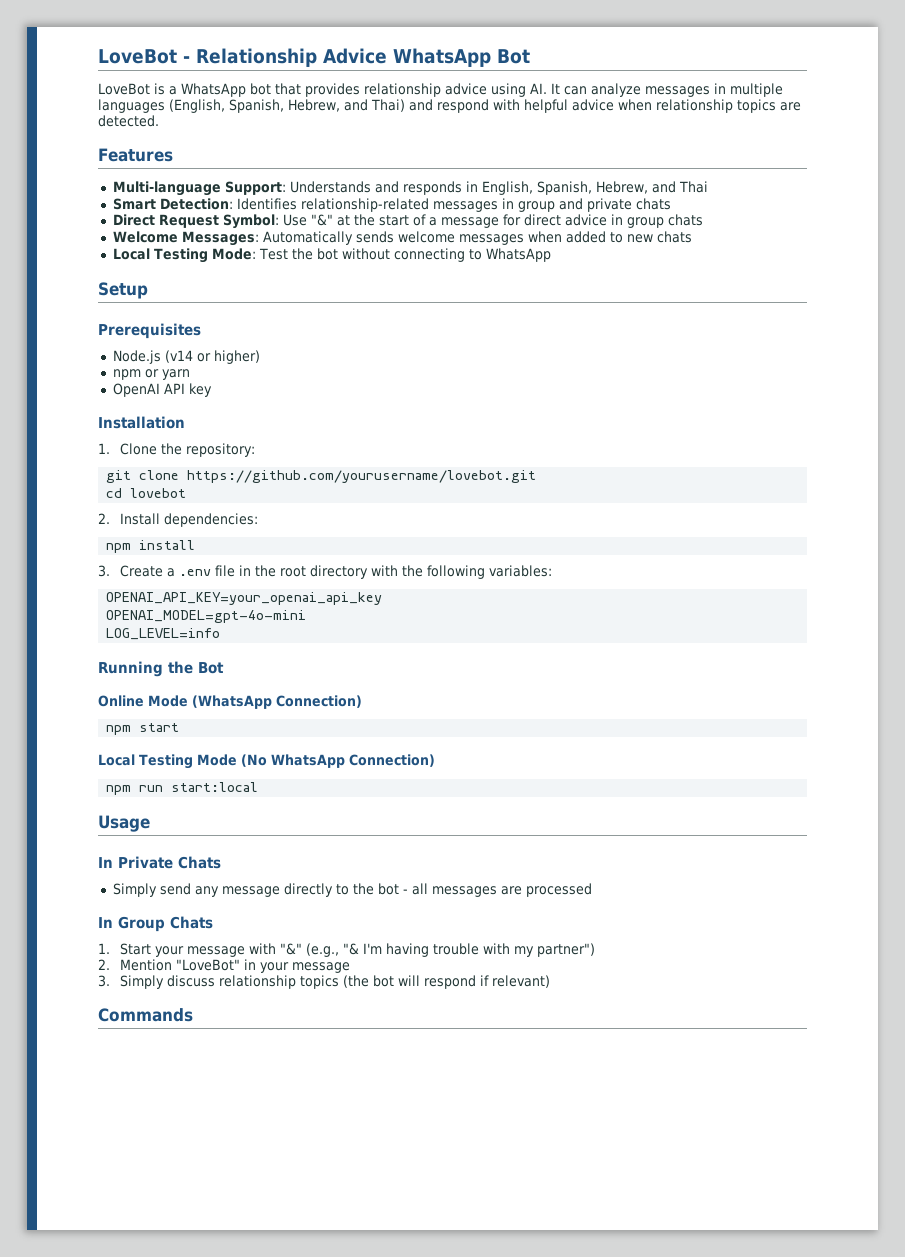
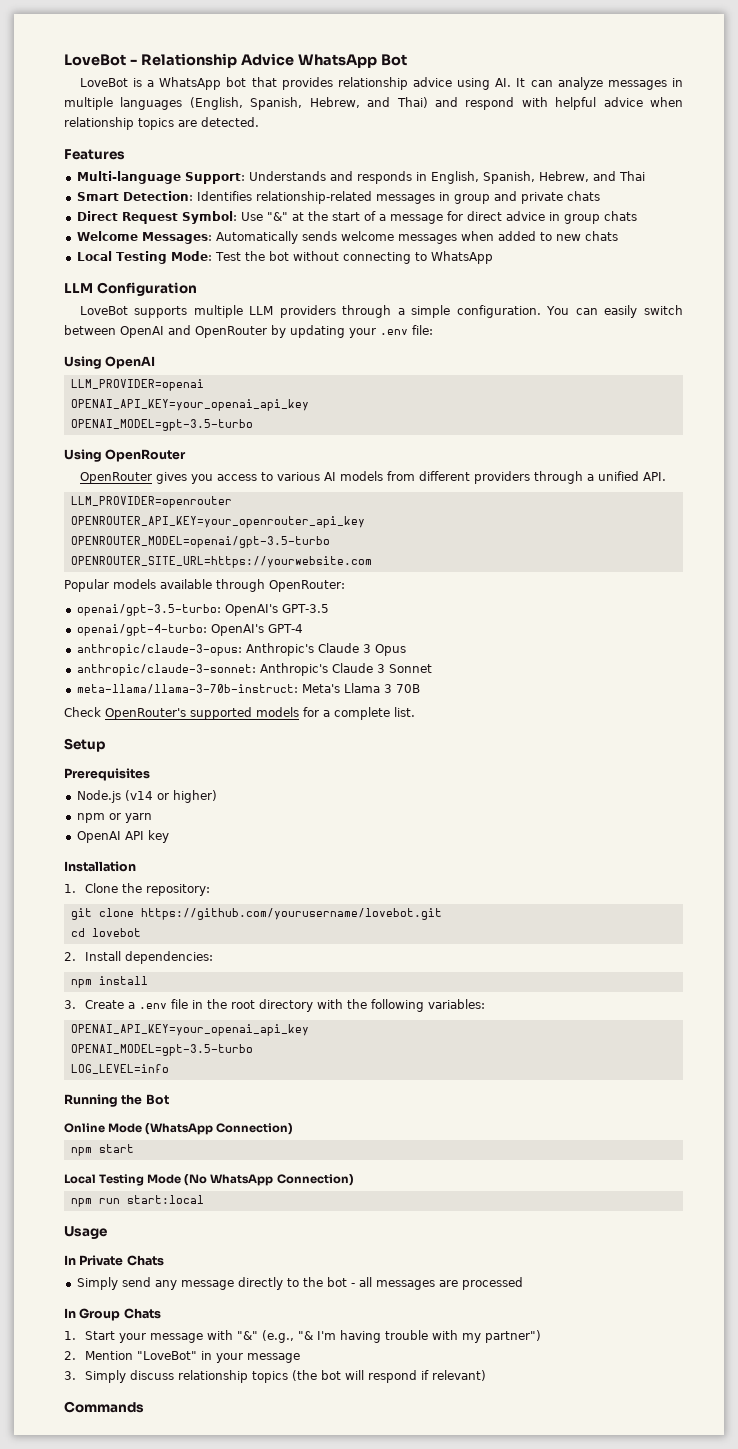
+ LLM Configuration
+ LoveBot supports multiple LLM providers through a simple configuration. You can easily switch between OpenAI and OpenRouter by updating your .env file:
+ Using OpenAI
+ LLM_PROVIDER=openai
+ OPENAI_API_KEY=your_openai_api_key
+ OPENAI_MODEL=gpt-3.5-turbo
+ Using OpenRouter
+ OpenRouter gives you access to various AI models from different providers through a unified API.
+ LLM_PROVIDER=openrouter
+ OPENROUTER_API_KEY=your_openrouter_api_key
+ OPENROUTER_MODEL=openai/gpt-3.5-turbo
+ OPENROUTER_SITE_URL=https://yourwebsite.com
+ Popular models available through OpenRouter:
+ openai/gpt-3.5-turbo: OpenAI's GPT-3.5
+ openai/gpt-4-turbo: OpenAI's GPT-4
+ anthropic/claude-3-opus: Anthropic's Claude 3 Opus
+ anthropic/claude-3-sonnet: Anthropic's Claude 3 Sonnet
+ meta-llama/llama-3-70b-instruct: Meta's Llama 3 70B
+ Check OpenRouter's supported models for a complete list.
  3. Create a .env file in the root directory with the following variables:
  OPENAI_API_KEY=your_openai_api_key
- OPENAI_MODEL=gpt-4o-mini
+ OPENAI_MODEL=gpt-3.5-turbo

